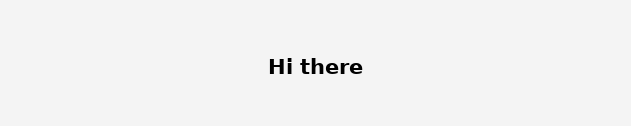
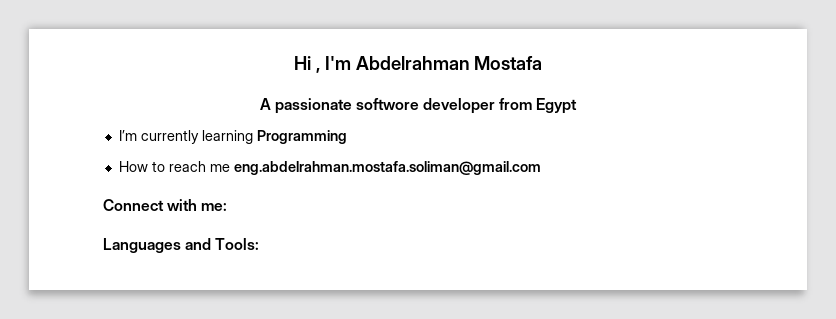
- Hi there
+ Hi , I'm Abdelrahman Mostafa
+ A passionate softwore developer from Egypt
+ I’m currently learning Programming
+ How to reach me eng.abdelrahman.mostafa.soliman@gmail.com
+ Connect with me:
+ Languages and Tools:

